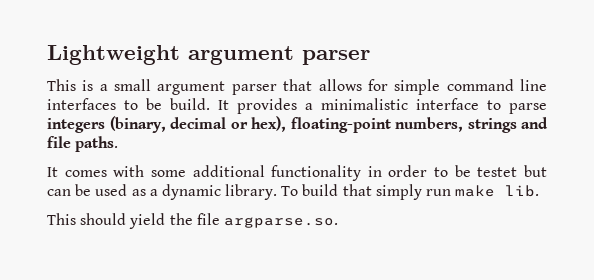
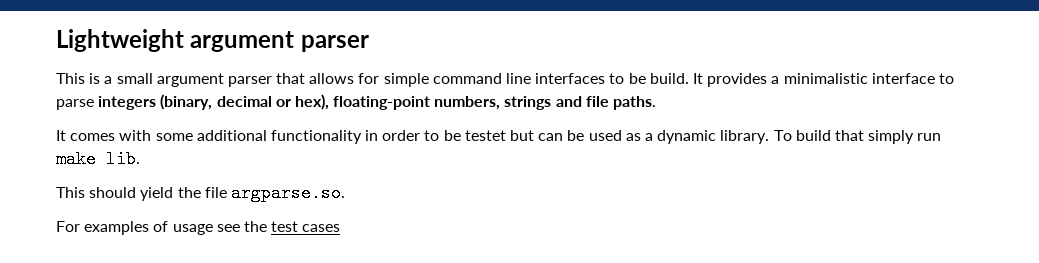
+ For examples of usage see the test cases

